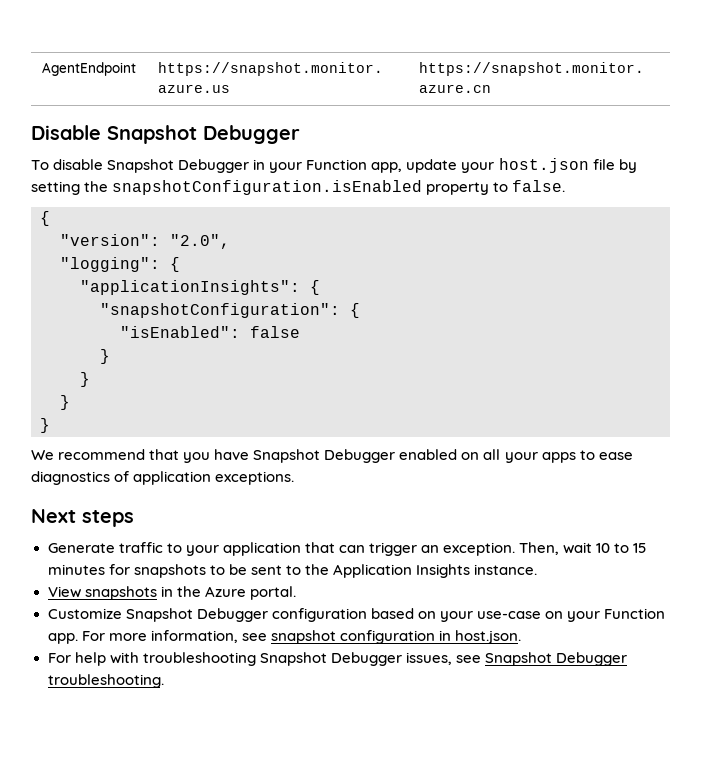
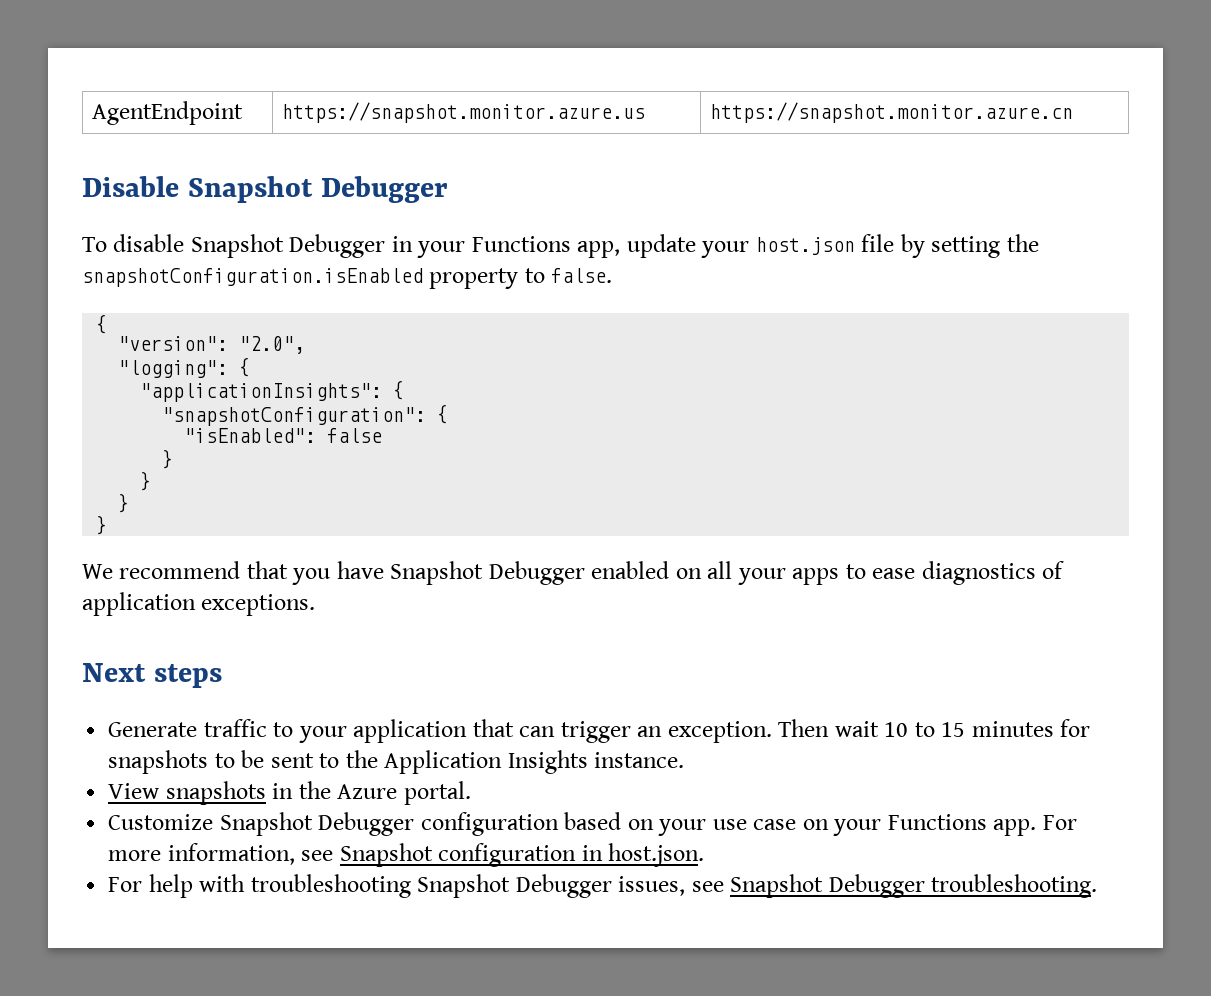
- To disable Snapshot Debugger in your Function app, update your host.json file by setting the snapshotConfiguration.isEnabled property to false.
+ To disable Snapshot Debugger in your Functions app, update your host.json file by setting the snapshotConfiguration.isEnabled property to false.
- Then, wait 10 to 15 minutes for snapshots to be sent to the Application Insights instance.
+ Then wait 10 to 15 minutes for snapshots to be sent to the Application Insights instance.
- Customize Snapshot Debugger configuration based on your use-case on your Function app.
+ Customize Snapshot Debugger configuration based on your use case on your Functions app.
- For more information, see snapshot configuration in host.json.
+ For more information, see Snapshot configuration in host.json.

